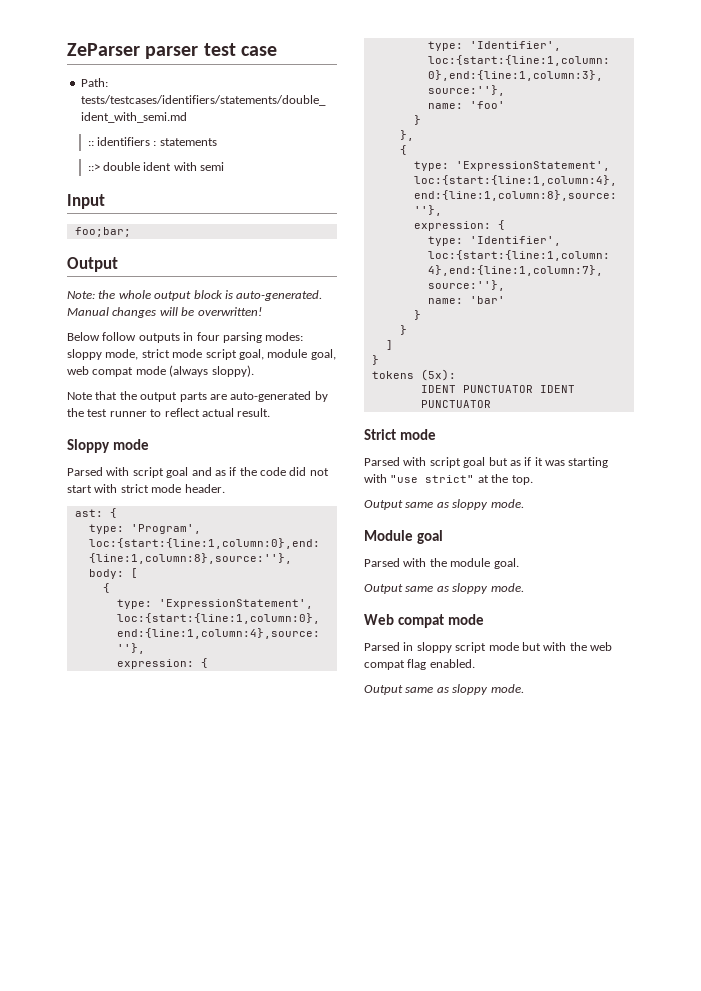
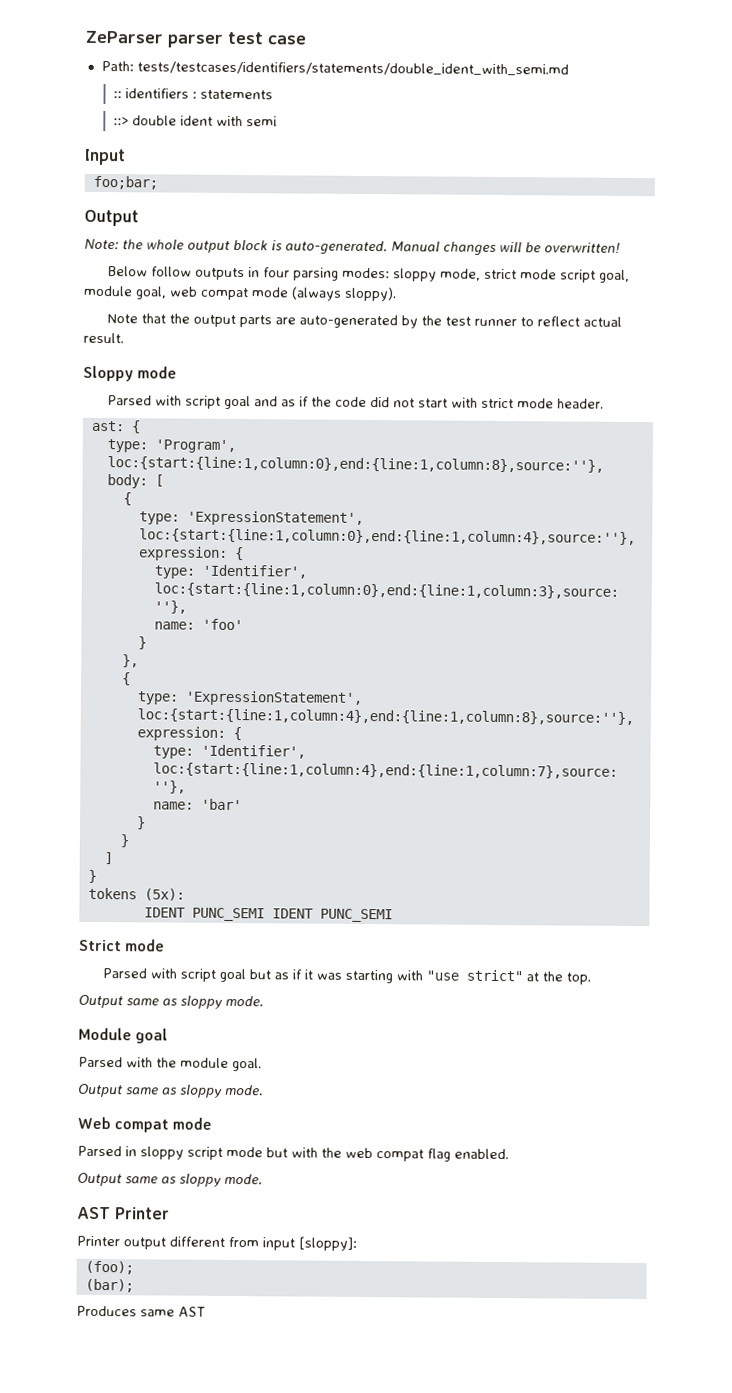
- IDENT PUNCTUATOR IDENT PUNCTUATOR
+ IDENT PUNC_SEMI IDENT PUNC_SEMI
+ AST Printer
+ Printer output different from input [sloppy]:
+ (foo);
+ (bar);
+ Produces same AST

